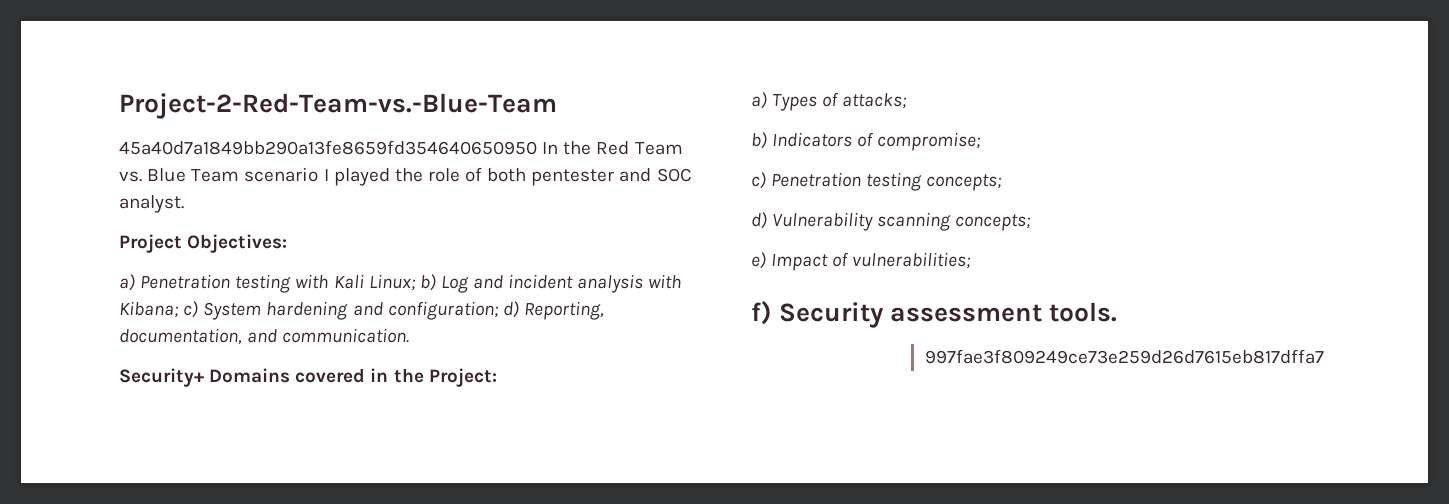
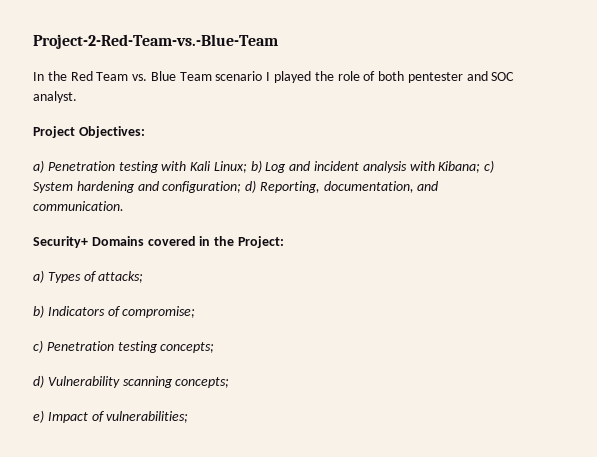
- 45a40d7a1849bb290a13fe8659fd354640650950 In the Red Team vs. Blue Team scenario I played the role of both pentester and SOC analyst.
+ In the Red Team vs. Blue Team scenario I played the role of both pentester and SOC analyst.
- f) Security assessment tools.
- 997fae3f809249ce73e259d26d7615eb817dffa7

